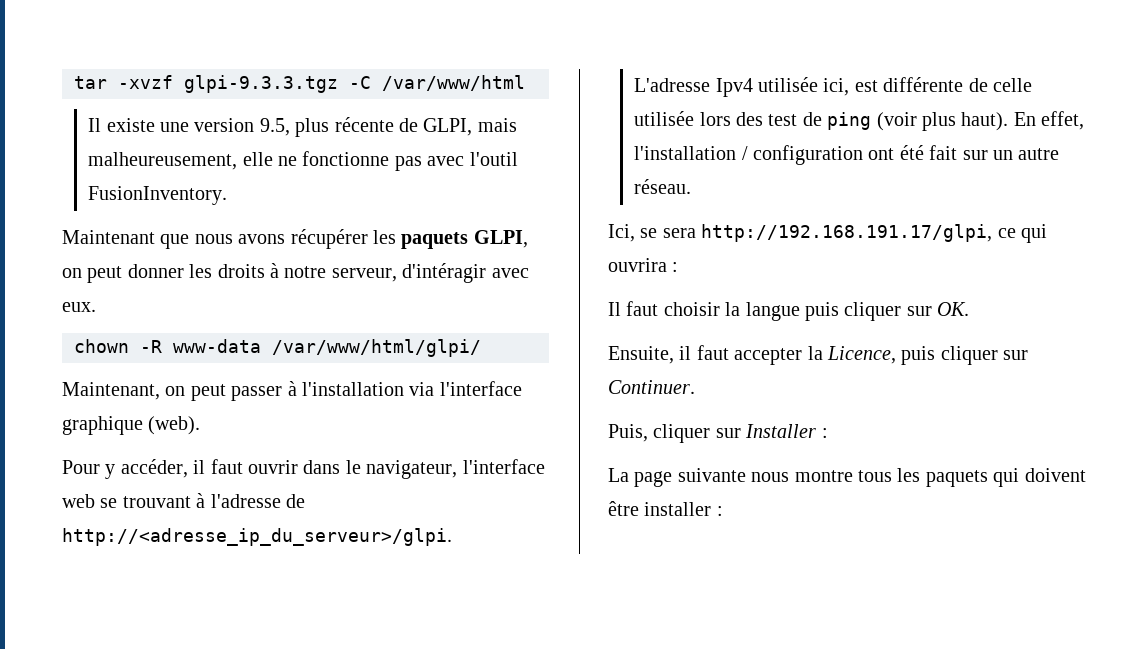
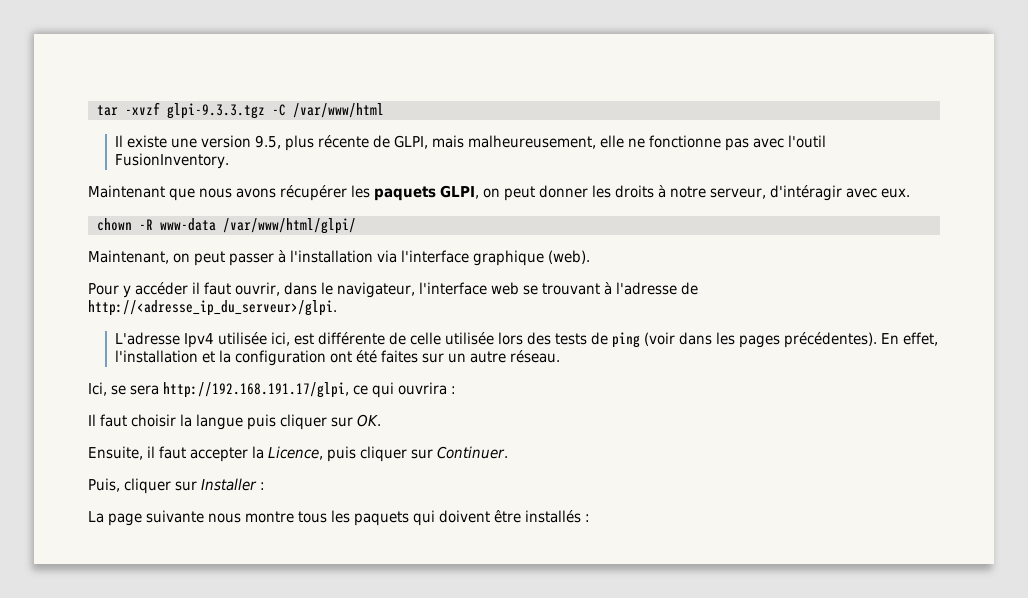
- Pour y accéder, il faut ouvrir dans le navigateur, l'interface web se trouvant à l'adresse de http://<adresse_ip_du_serveur>/glpi.
+ Pour y accéder il faut ouvrir, dans le navigateur, l'interface web se trouvant à l'adresse de http://<adresse_ip_du_serveur>/glpi.
- L'adresse Ipv4 utilisée ici, est différente de celle utilisée lors des test de ping (voir plus haut).
+ L'adresse Ipv4 utilisée ici, est différente de celle utilisée lors des tests de ping (voir dans les pages précédentes).
- En effet, l'installation / configuration ont été fait sur un autre réseau.
+ En effet, l'installation et la configuration ont été faites sur un autre réseau.
- La page suivante nous montre tous les paquets qui doivent être installer :
+ La page suivante nous montre tous les paquets qui doivent être installés :

